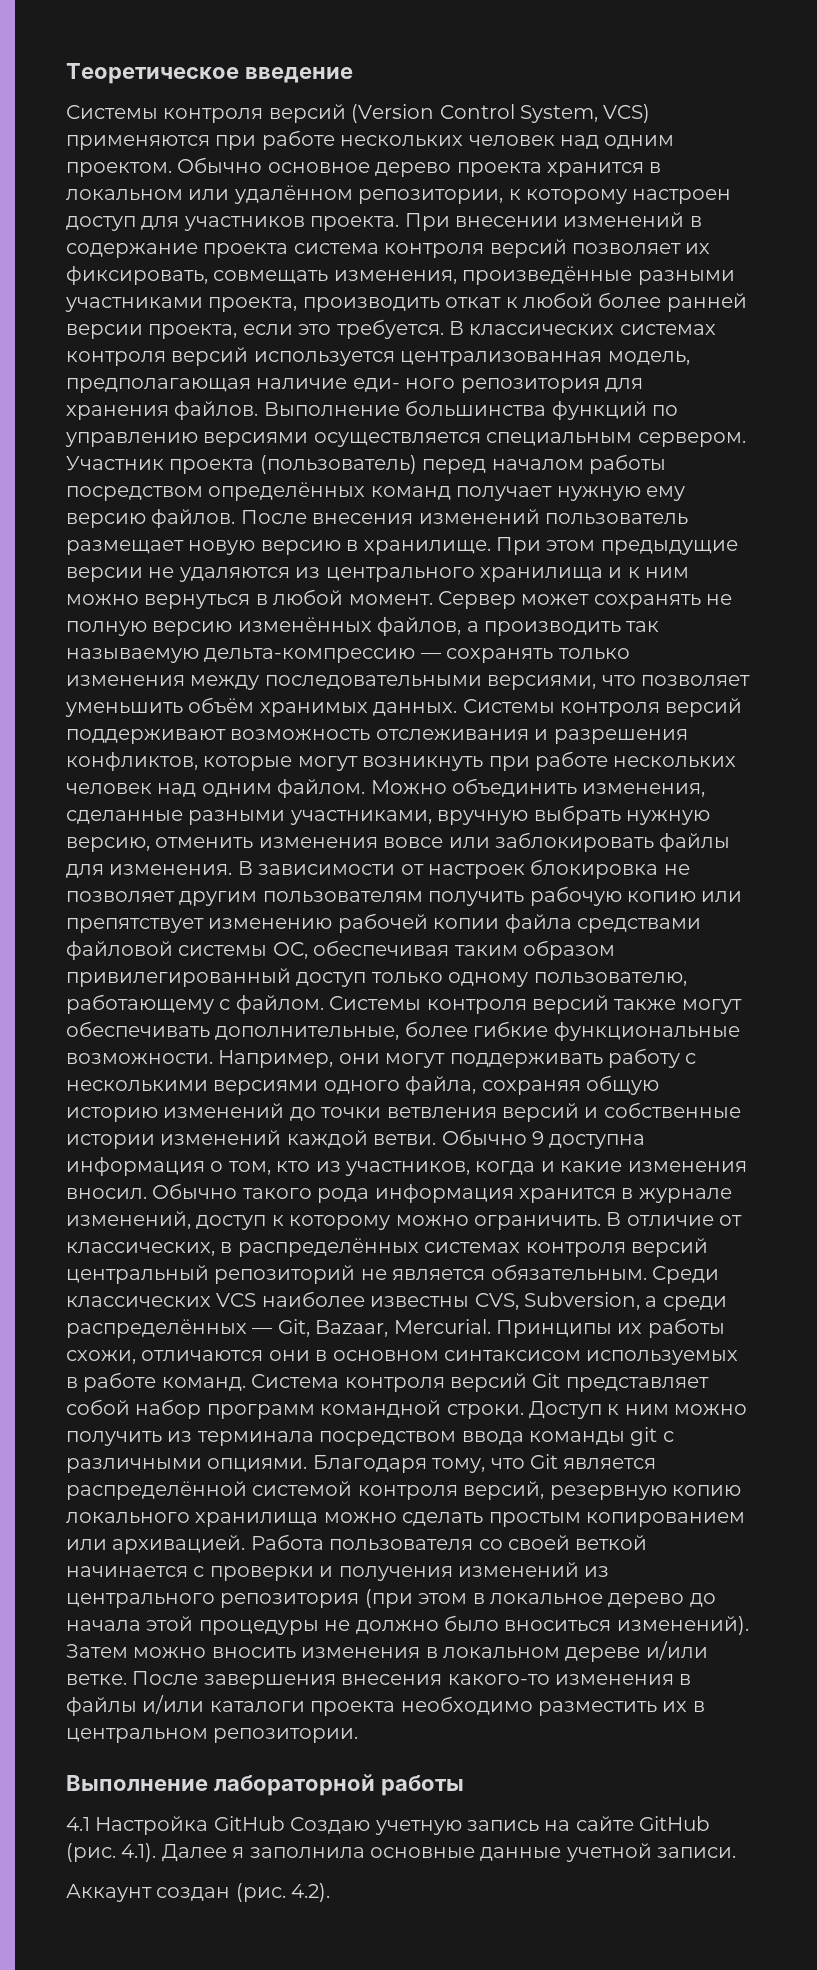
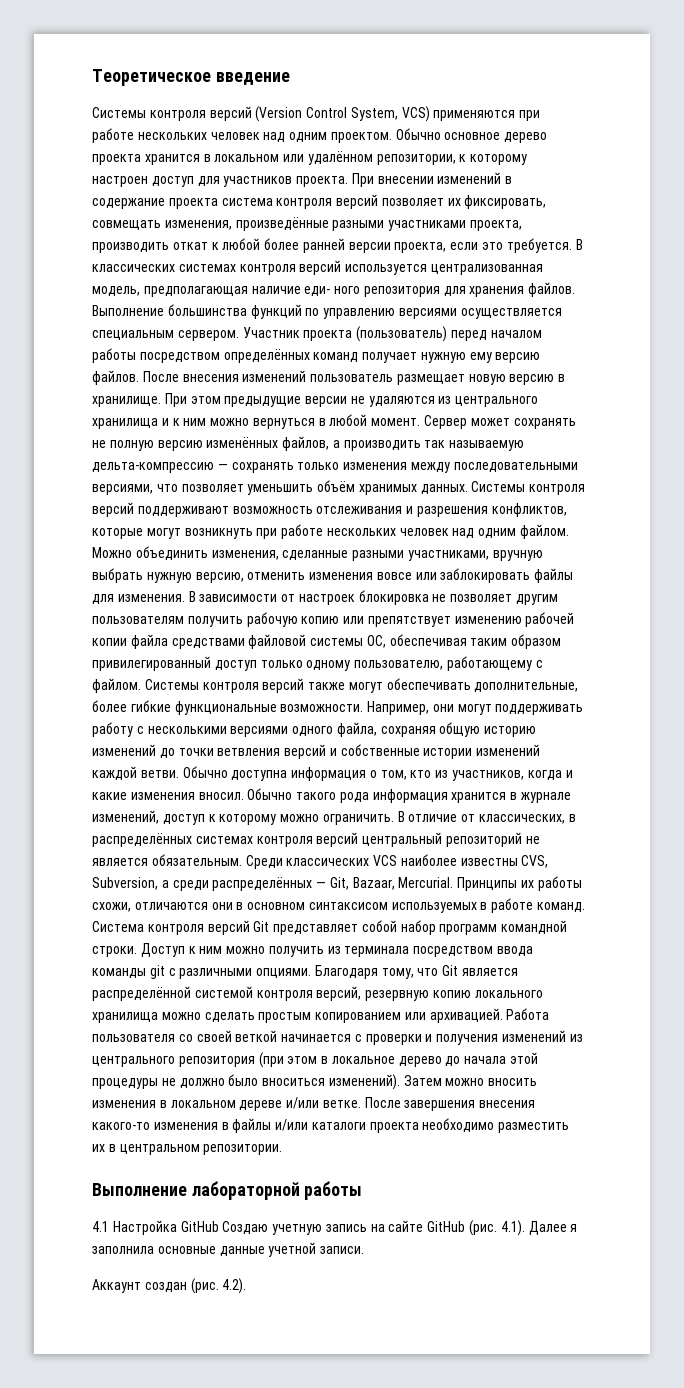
- Обычно 9 доступна информация о том, кто из участников, когда и какие изменения вносил.
+ Обычно доступна информация о том, кто из участников, когда и какие изменения вносил.

